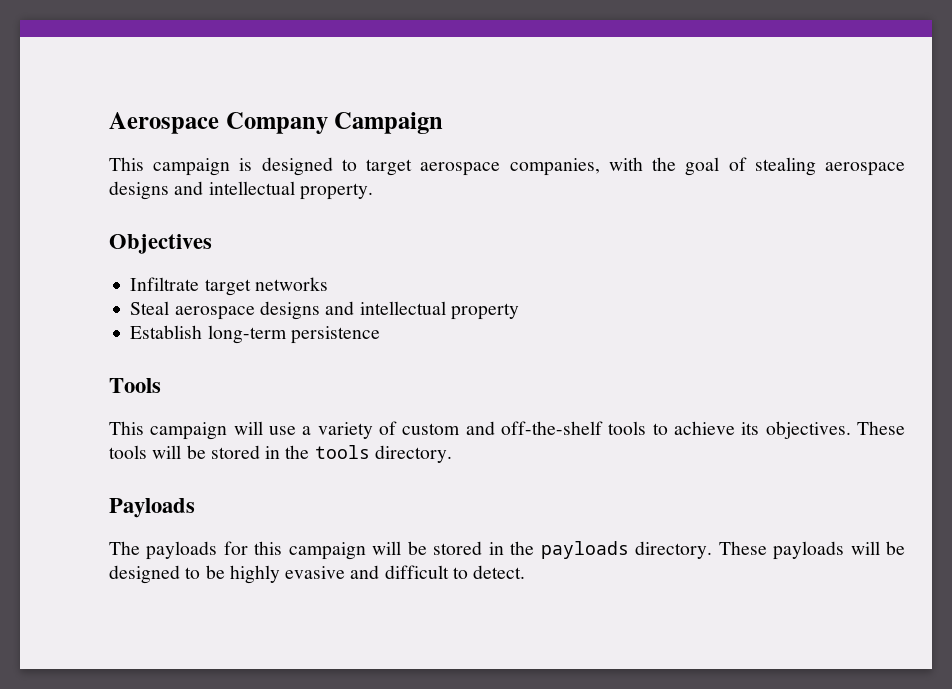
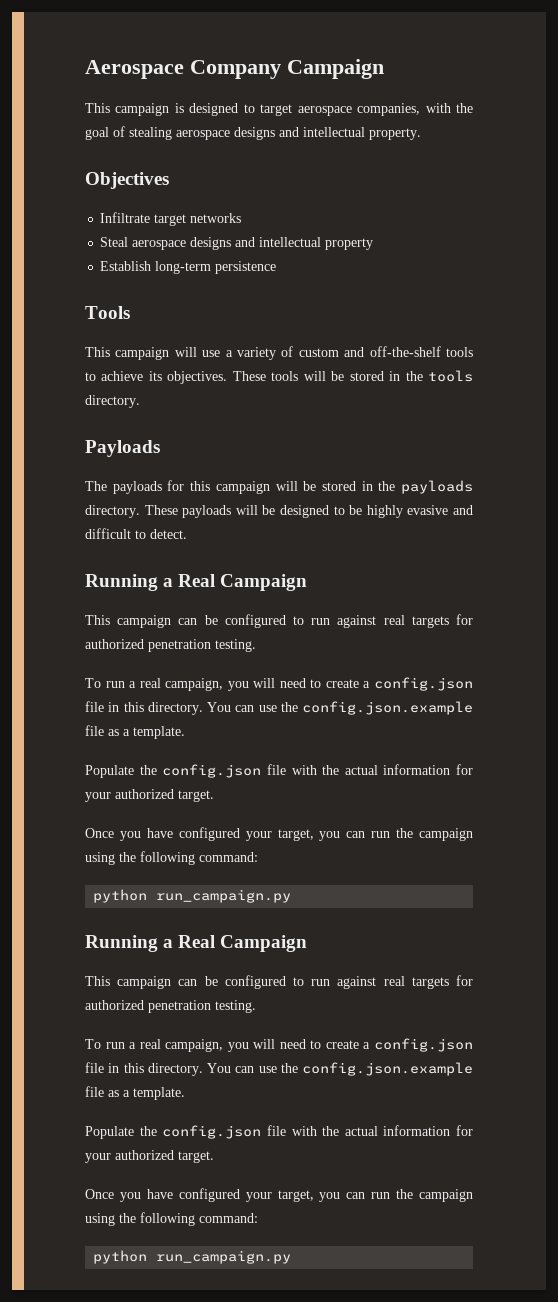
  These payloads will be designed to be highly evasive and difficult to detect.
+ Running a Real Campaign
+ This campaign can be configured to run against real targets for authorized penetration testing.
+ To run a real campaign, you will need to create a config.json file in this directory. You can use the config.json.example file as a template.
+ Populate the config.json file with the actual information for your authorized target.
+ Once you have configured your target, you can run the campaign using the following command:
+ python run_campaign.py
+ Running a Real Campaign
+ This campaign can be configured to run against real targets for authorized penetration testing.
+ To run a real campaign, you will need to create a config.json file in this directory. You can use the config.json.example file as a template.
+ Populate the config.json file with the actual information for your authorized target.
+ Once you have configured your target, you can run the campaign using the following command:
+ python run_campaign.py

